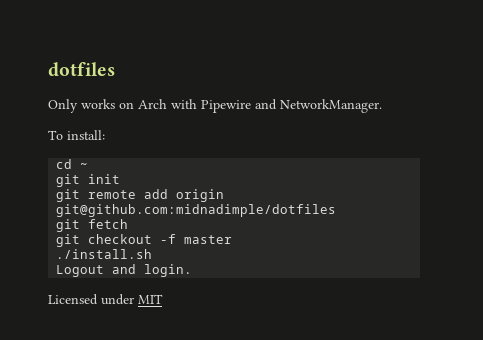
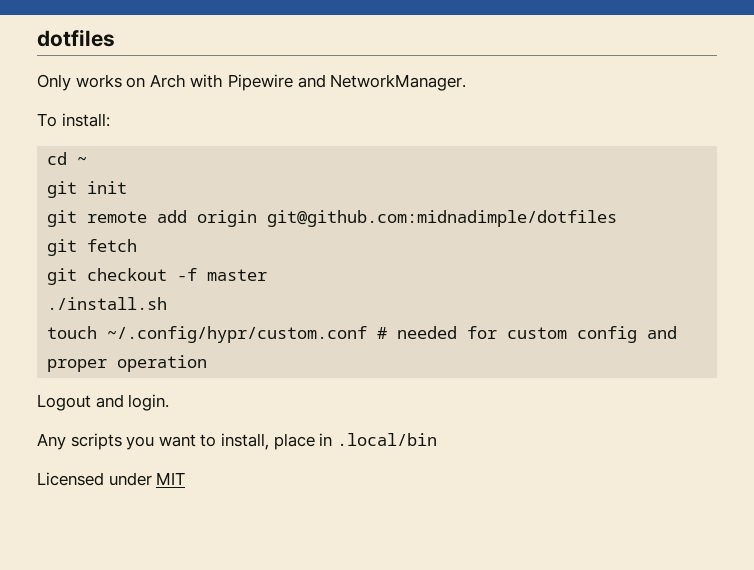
+ touch ~/.config/hypr/custom.conf # needed for custom config and proper operation
  Logout and login.
+ Any scripts you want to install, place in .local/bin

